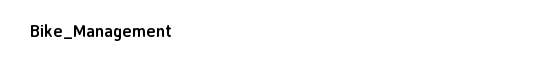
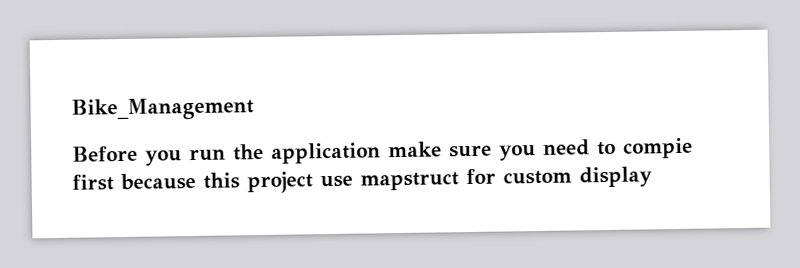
+ Before you run the application make sure you need to compie first because this project use mapstruct for custom display

